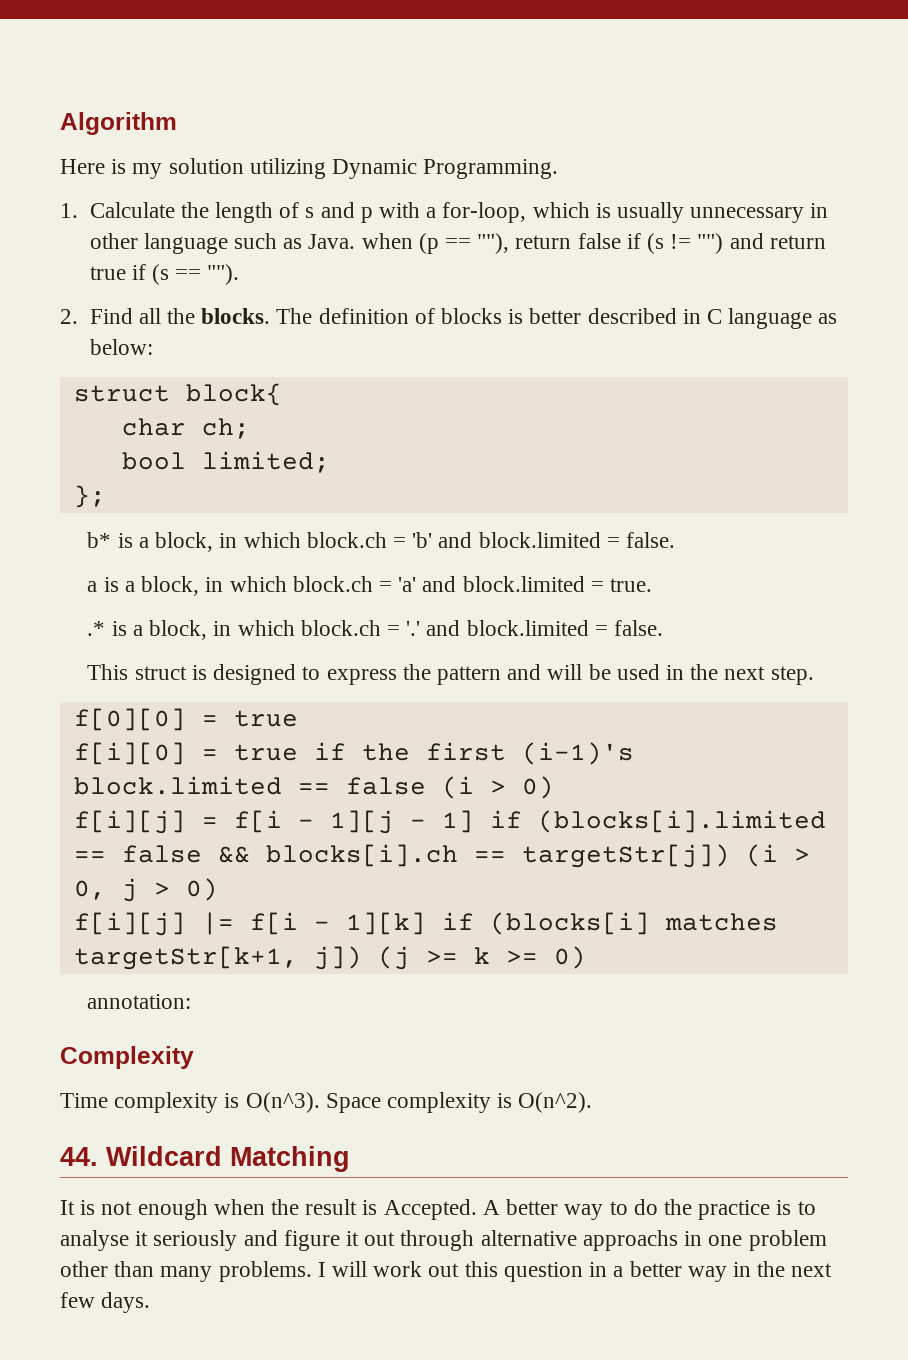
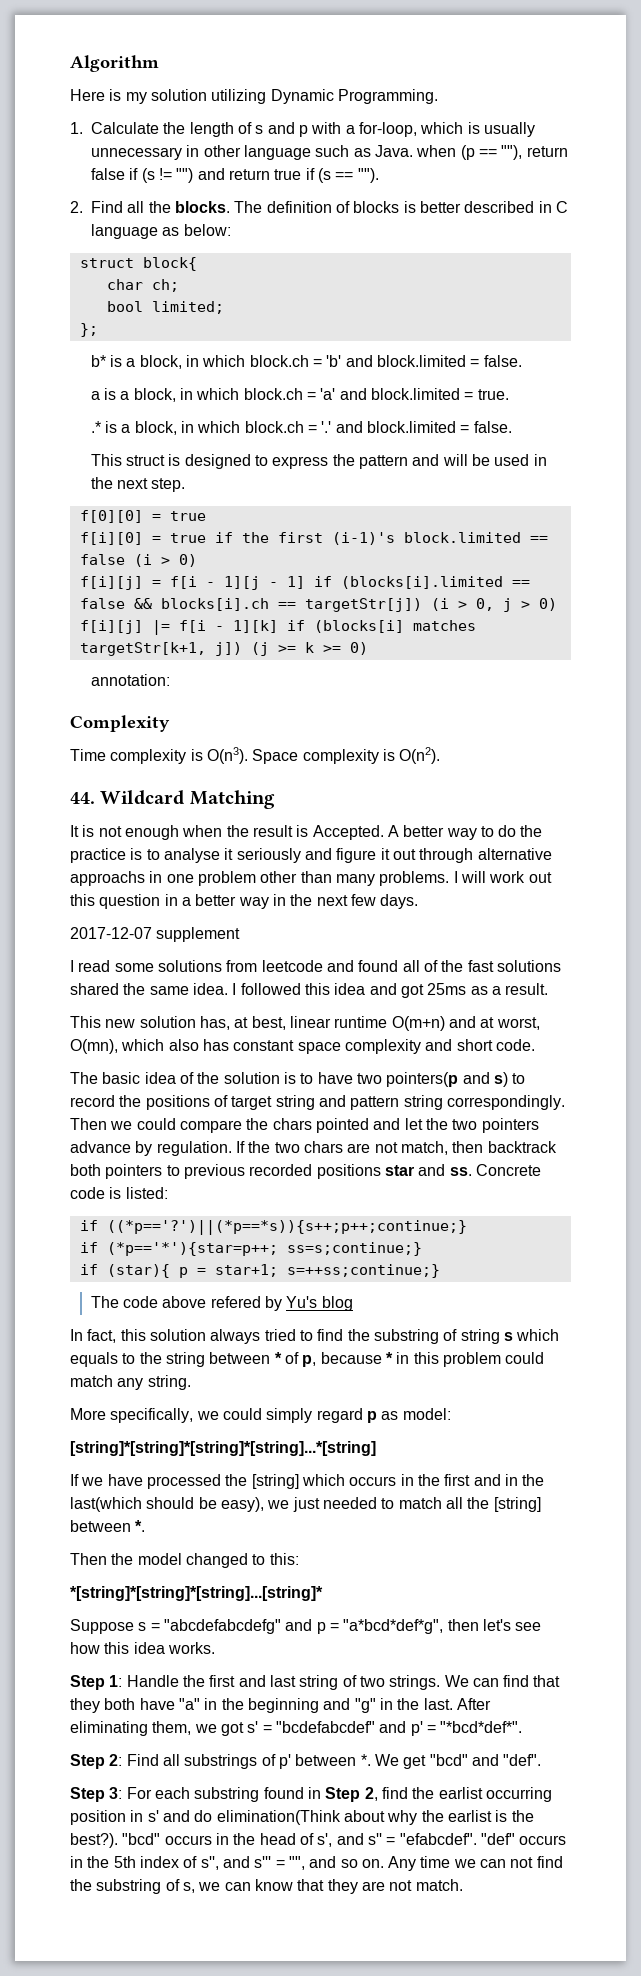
- Time complexity is O(n^3).
+ Time complexity is O(n3).
- Space complexity is O(n^2).
+ Space complexity is O(n2).
+ 2017-12-07 supplement
+ I read some solutions from leetcode and found all of the fast solutions shared the same idea. I followed this idea and got 25ms as a result.
+ This new solution has, at best, linear runtime O(m+n) and at worst, O(mn), which also has constant space complexity and short code.
+ The basic idea of the solution is to have two pointers(p and s) to record the positions of target string and pattern string correspondingly. Then we could compare the chars pointed and let the two pointers advance by regulation. If the two chars are not match, then backtrack both pointers to previous recorded positions star and ss. Concrete code is listed:
+ if ((*p=='?')||(*p==*s)){s++;p++;continue;}
+ if (*p=='*'){star=p++; ss=s;continue;}
+ if (star){ p = star+1; s=++ss;continue;}
+ The code above refered by Yu's blog
+ In fact, this solution always tried to find the substring of string s which equals to the string between * of p, because * in this problem could match any string.
+ More specifically, we could simply regard p as model:
+ [string]*[string]*[string]*[string]...*[string]
+ If we have processed the [string] which occurs in the first and in the last(which should be easy), we just needed to match all the [string] between *.
+ Then the model changed to this:
+ *[string]*[string]*[string]...[string]*
+ Suppose s = "abcdefabcdefg" and p = "a*bcd*def*g", then let's see how this idea works.
+ Step 1: Handle the first and last string of two strings. We can find that they both have "a" in the beginning and "g" in the last. After eliminating them, we got s' = "bcdefabcdef" and p' = "*bcd*def*".
+ Step 2: Find all substrings of p' between *. We get "bcd" and "def".
+ Step 3: For each substring found in Step 2, find the earlist occurring position in s' and do elimination(Think about why the earlist is the best?). "bcd" occurs in the head of s', and s'' = "efabcdef". "def" occurs in the 5th index of s'', and s''' = "", and so on. Any time we can not find the substring of s, we can know that they are not match.

